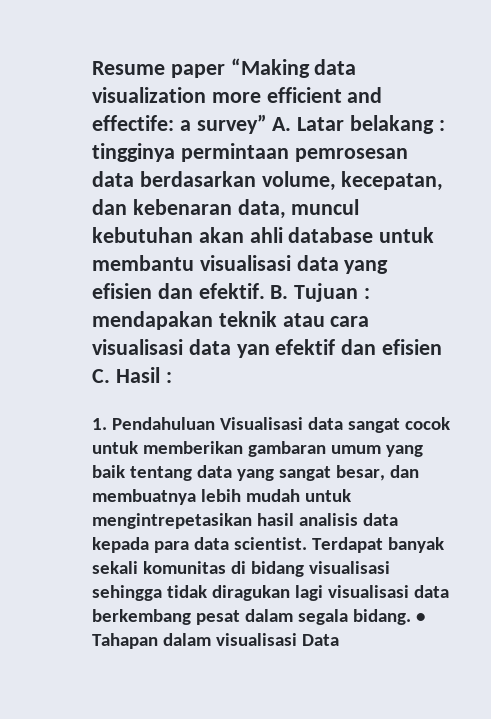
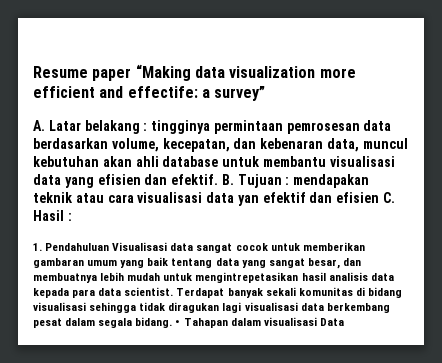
- Resume paper “Making data visualization more efficient and effectife: a survey” A. Latar belakang : tingginya permintaan pemrosesan data berdasarkan volume, kecepatan, dan kebenaran data, muncul kebutuhan akan ahli database untuk membantu visualisasi data yang efisien dan efektif.
+ Resume paper “Making data visualization more efficient and effectife: a survey”
+ A. Latar belakang : tingginya permintaan pemrosesan data berdasarkan volume, kecepatan, dan kebenaran data, muncul kebutuhan akan ahli database untuk membantu visualisasi data yang efisien dan efektif.

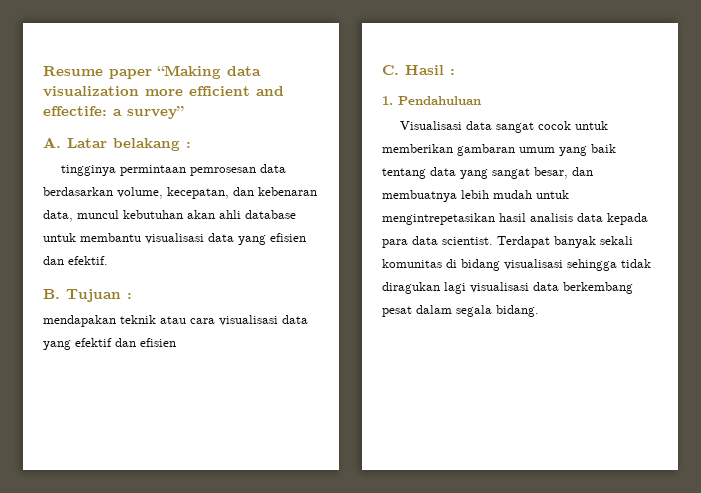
- A. Latar belakang : tingginya permintaan pemrosesan data berdasarkan volume, kecepatan, dan kebenaran data, muncul kebutuhan akan ahli database untuk membantu visualisasi data yang efisien dan efektif. B. Tujuan : mendapakan teknik atau cara visualisasi data yan efektif dan efisien C. Hasil :
+ A. Latar belakang :
+ tingginya permintaan pemrosesan data berdasarkan volume, kecepatan, dan kebenaran data, muncul kebutuhan akan ahli database untuk membantu visualisasi data yang efisien dan efektif.
+ B. Tujuan :
+ mendapakan teknik atau cara visualisasi data yang efektif dan efisien
+ C. Hasil :
- 1. Pendahuluan Visualisasi data sangat cocok untuk memberikan gambaran umum yang baik tentang data yang sangat besar, dan membuatnya lebih mudah untuk mengintrepetasikan hasil analisis data kepada para data scientist.
+ 1. Pendahuluan
+ Visualisasi data sangat cocok untuk memberikan gambaran umum yang baik tentang data yang sangat besar, dan membuatnya lebih mudah untuk mengintrepetasikan hasil analisis data kepada para data scientist.
- • Tahapan dalam visualisasi Data

